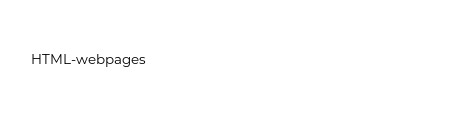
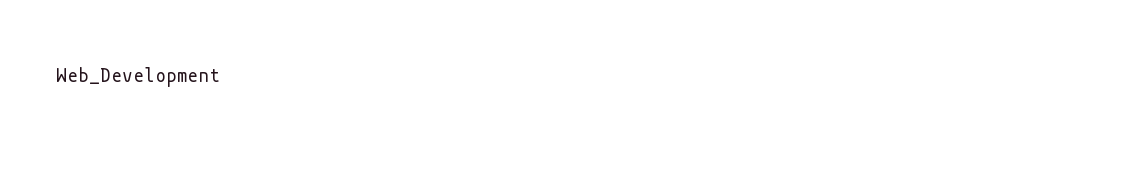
- HTML-webpages
+ Web_Development

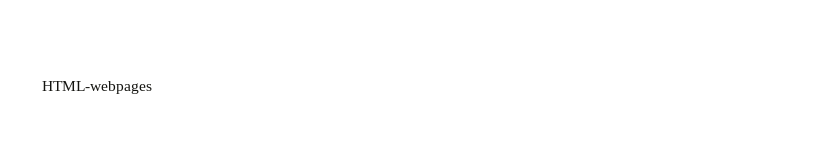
- Web_Development
+ HTML-webpages

